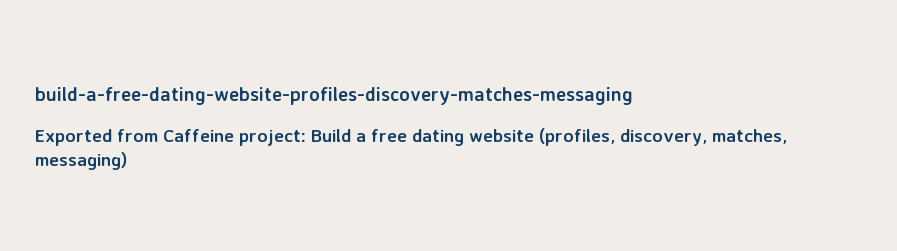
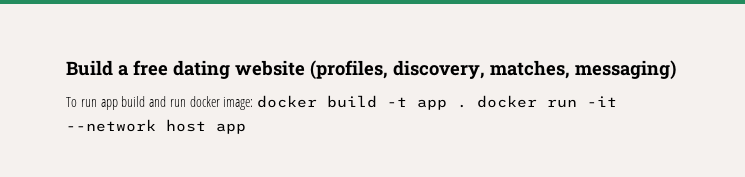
- build-a-free-dating-website-profiles-discovery-matches-messaging
- Exported from Caffeine project: Build a free dating website (profiles, discovery, matches, messaging)
+ Build a free dating website (profiles, discovery, matches, messaging)
+ To run app build and run docker image: docker build -t app . docker run -it --network host app

